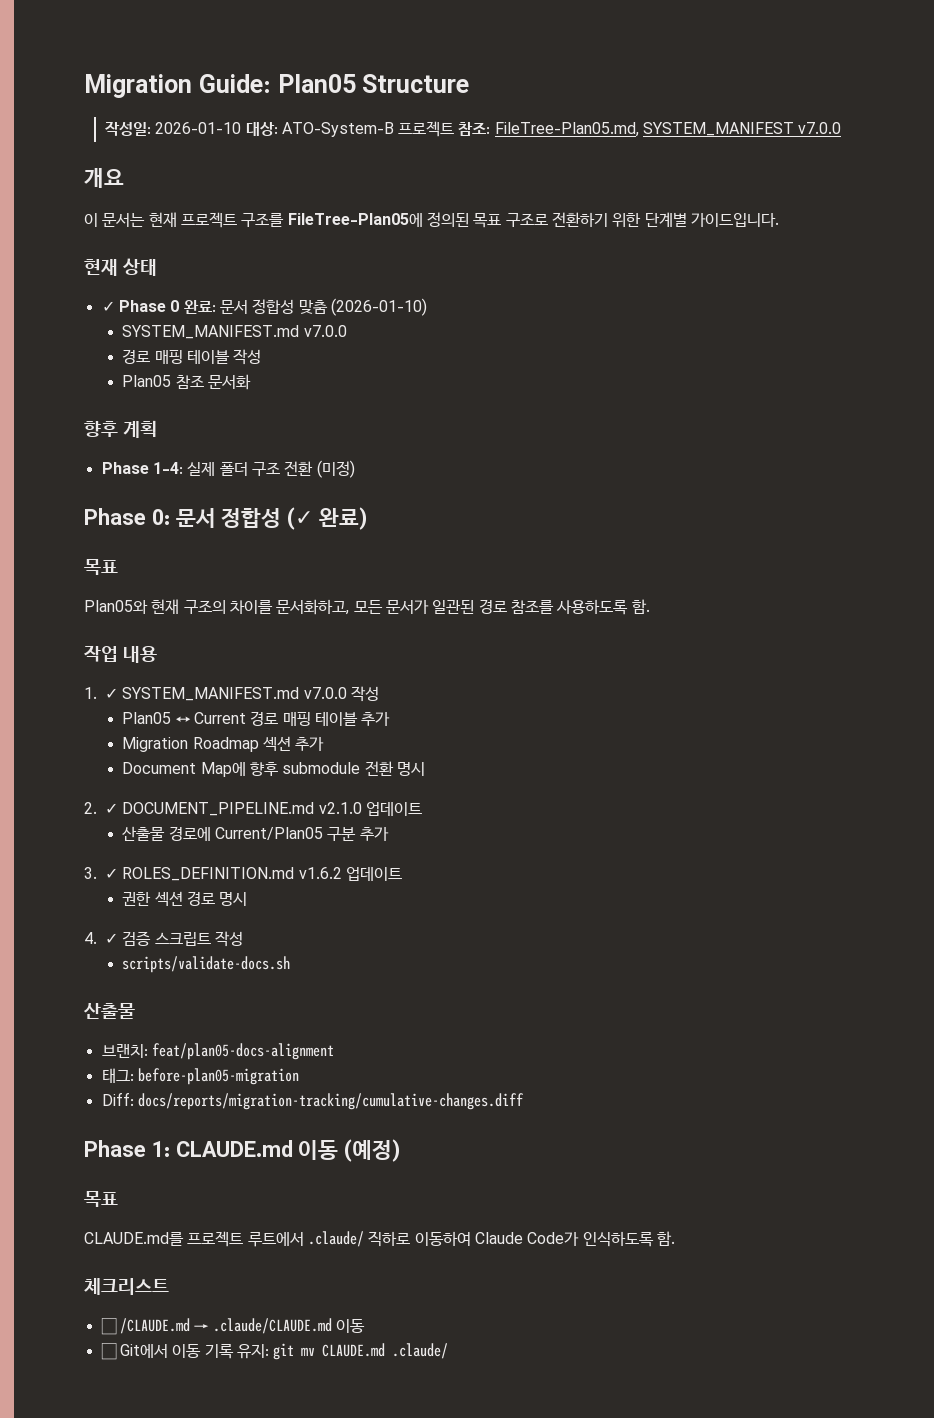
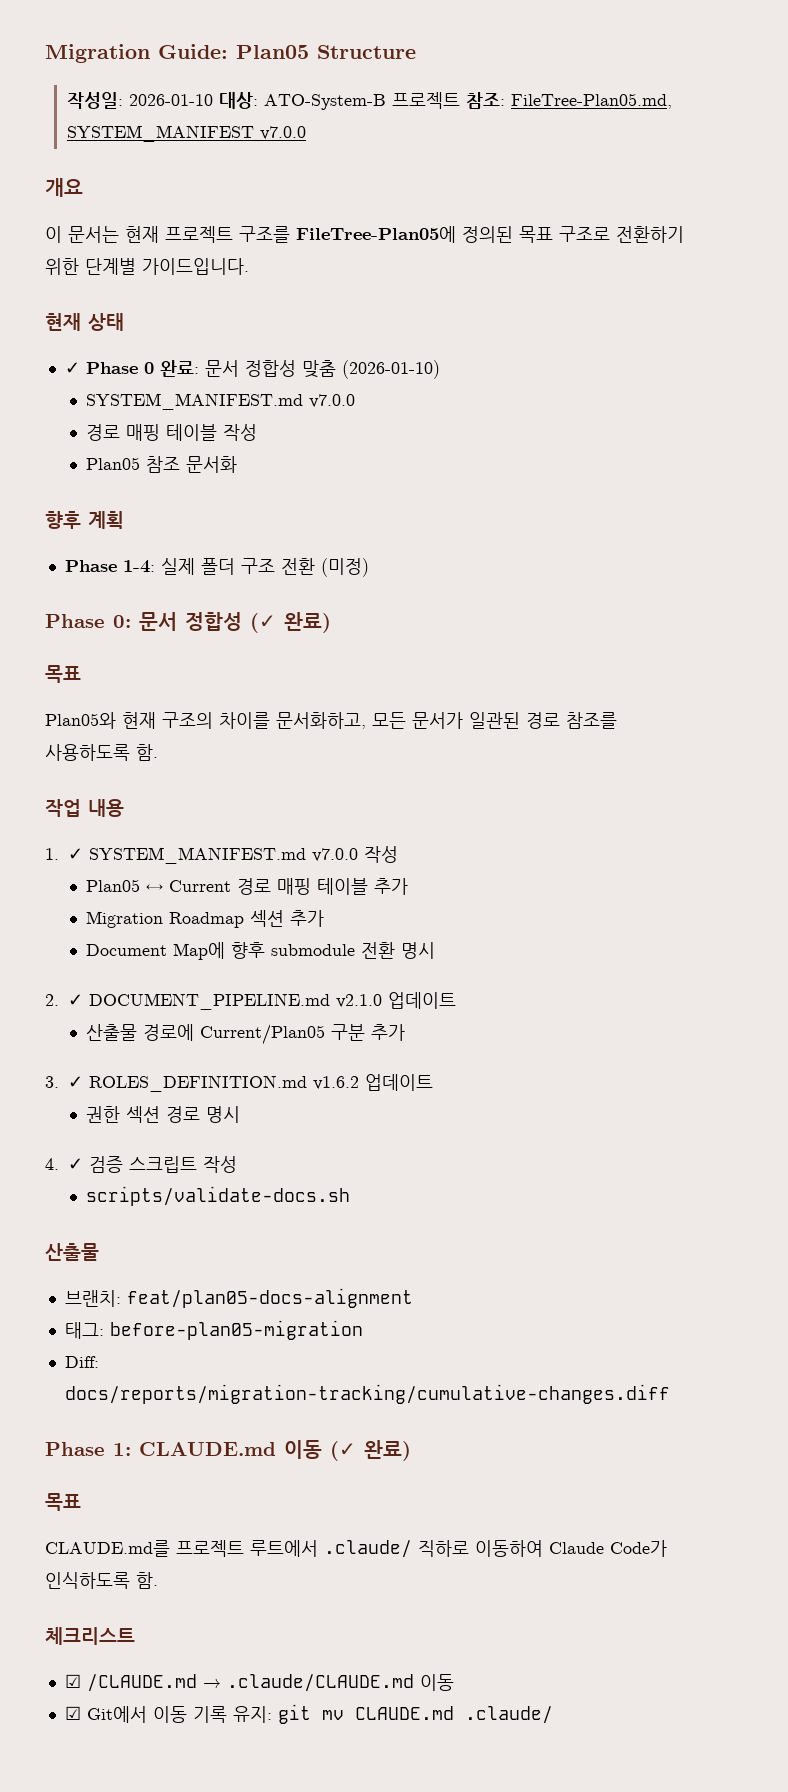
- Phase 1: CLAUDE.md 이동 (예정)
+ Phase 1: CLAUDE.md 이동 (✓ 완료)
- ☐ /CLAUDE.md → .claude/CLAUDE.md 이동
+ ☑ /CLAUDE.md → .claude/CLAUDE.md 이동
- ☐ Git에서 이동 기록 유지: git mv CLAUDE.md .claude/
+ ☑ Git에서 이동 기록 유지: git mv CLAUDE.md .claude/

